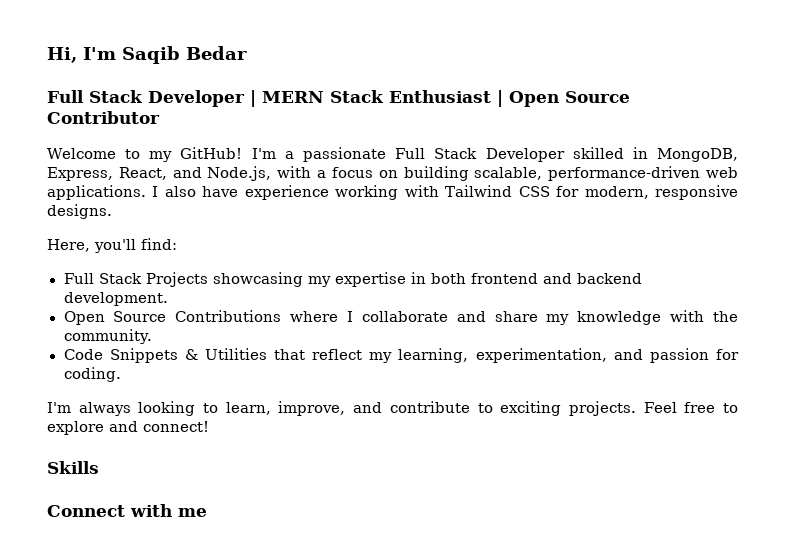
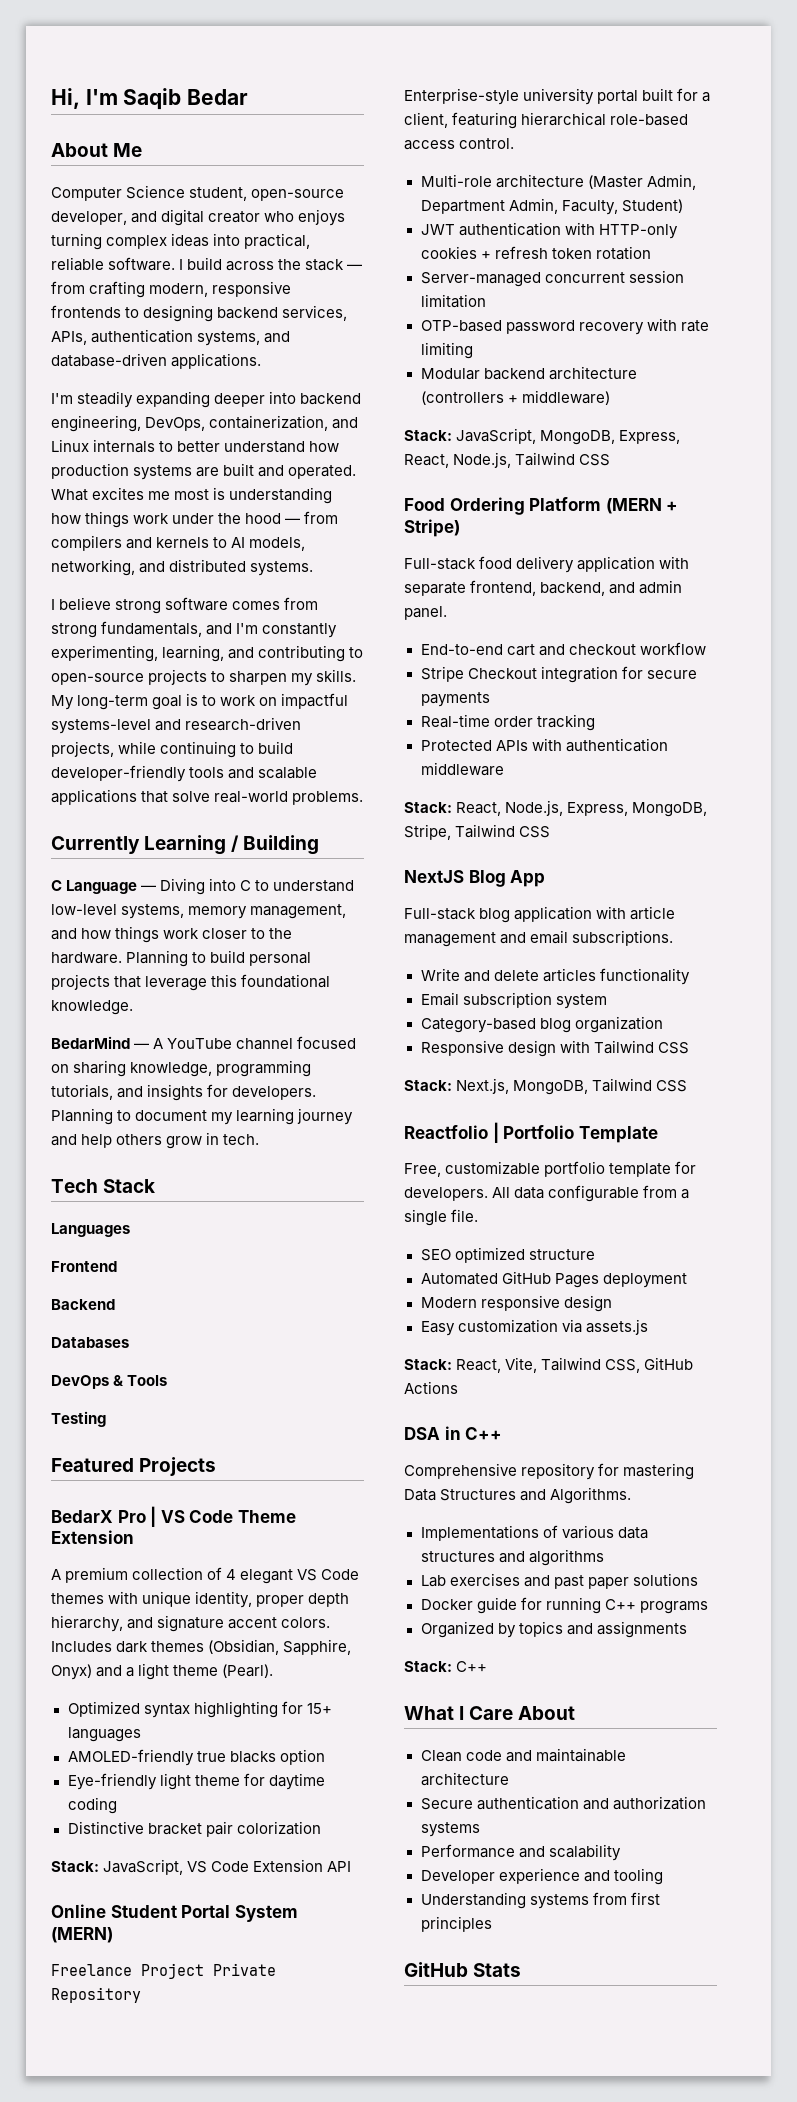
- Full Stack Developer | MERN Stack Enthusiast | Open Source Contributor
- Welcome to my GitHub! I'm a passionate Full Stack Developer skilled in MongoDB, Express, React, and Node.js, with a focus on building scalable, performance-driven web applications. I also have experience working with Tailwind CSS for modern, responsive designs.
- Here, you'll find:
- Full Stack Projects showcasing my expertise in both frontend and backend development.
- Open Source Contributions where I collaborate and share my knowledge with the community.
- Code Snippets & Utilities that reflect my learning, experimentation, and passion for coding.
- I'm always looking to learn, improve, and contribute to exciting projects. Feel free to explore and connect!
- Skills
- Connect with me
+ About Me
+ Computer Science student, open-source developer, and digital creator who enjoys turning complex ideas into practical, reliable software. I build across the stack — from crafting modern, responsive frontends to designing backend services, APIs, authentication systems, and database-driven applications.
+ I'm steadily expanding deeper into backend engineering, DevOps, containerization, and Linux internals to better understand how production systems are built and operated. What excites me most is understanding how things work under the hood — from compilers and kernels to AI models, networking, and distributed systems.
+ I believe strong software comes from strong fundamentals, and I'm constantly experimenting, learning, and contributing to open-source projects to sharpen my skills. My long-term goal is to work on impactful systems-level and research-driven projects, while continuing to build developer-friendly tools and scalable applications that solve real-world problems.
+ Currently Learning / Building
+ C Language — Diving into C to understand low-level systems, memory management, and how things work closer to the hardware. Planning to build personal projects that leverage this foundational knowledge.
+ BedarMind — A YouTube channel focused on sharing knowledge, programming tutorials, and insights for developers. Planning to document my learning journey and help others grow in tech.
+ Tech Stack
+ Languages
+ Frontend
+ Backend
+ Databases
+ DevOps & Tools
+ Testing
+ Featured Projects
+ BedarX Pro | VS Code Theme Extension
+ A premium collection of 4 elegant VS Code themes with unique identity, proper depth hierarchy, and signature accent colors. Includes dark themes (Obsidian, Sapphire, Onyx) and a light theme (Pearl).
+ Optimized syntax highlighting for 15+ languages
+ AMOLED-friendly true blacks option
+ Eye-friendly light theme for daytime coding
+ Distinctive bracket pair colorization
+ Stack: JavaScript, VS Code Extension API
+ Online Student Portal System (MERN)
+ Freelance Project Private Repository
+ Enterprise-style university portal built for a client, featuring hierarchical role-based access control.
+ Multi-role architecture (Master Admin, Department Admin, Faculty, Student)
+ JWT authentication with HTTP-only cookies + refresh token rotation
+ Server-managed concurrent session limitation
+ OTP-based password recovery with rate limiting
+ Modular backend architecture (controllers + middleware)
+ Stack: JavaScript, MongoDB, Express, React, Node.js, Tailwind CSS
+ Food Ordering Platform (MERN + Stripe)
+ Full-stack food delivery application with separate frontend, backend, and admin panel.
+ End-to-end cart and checkout workflow
+ Stripe Checkout integration for secure payments
+ Real-time order tracking
+ Protected APIs with authentication middleware
+ Stack: React, Node.js, Express, MongoDB, Stripe, Tailwind CSS
+ NextJS Blog App
+ Full-stack blog application with article management and email subscriptions.
+ Write and delete articles functionality
+ Email subscription system
+ Category-based blog organization
+ Responsive design with Tailwind CSS
+ Stack: Next.js, MongoDB, Tailwind CSS
+ Reactfolio | Portfolio Template
+ Free, customizable portfolio template for developers. All data configurable from a single file.
+ SEO optimized structure
+ Automated GitHub Pages deployment
+ Modern responsive design
+ Easy customization via assets.js
+ Stack: React, Vite, Tailwind CSS, GitHub Actions
+ DSA in C++
+ Comprehensive repository for mastering Data Structures and Algorithms.
+ Implementations of various data structures and algorithms
+ Lab exercises and past paper solutions
+ Docker guide for running C++ programs
+ Organized by topics and assignments
+ Stack: C++
+ What I Care About
+ Clean code and maintainable architecture
+ Secure authentication and authorization systems
+ Performance and scalability
+ Developer experience and tooling
+ Understanding systems from first principles
+ GitHub Stats

